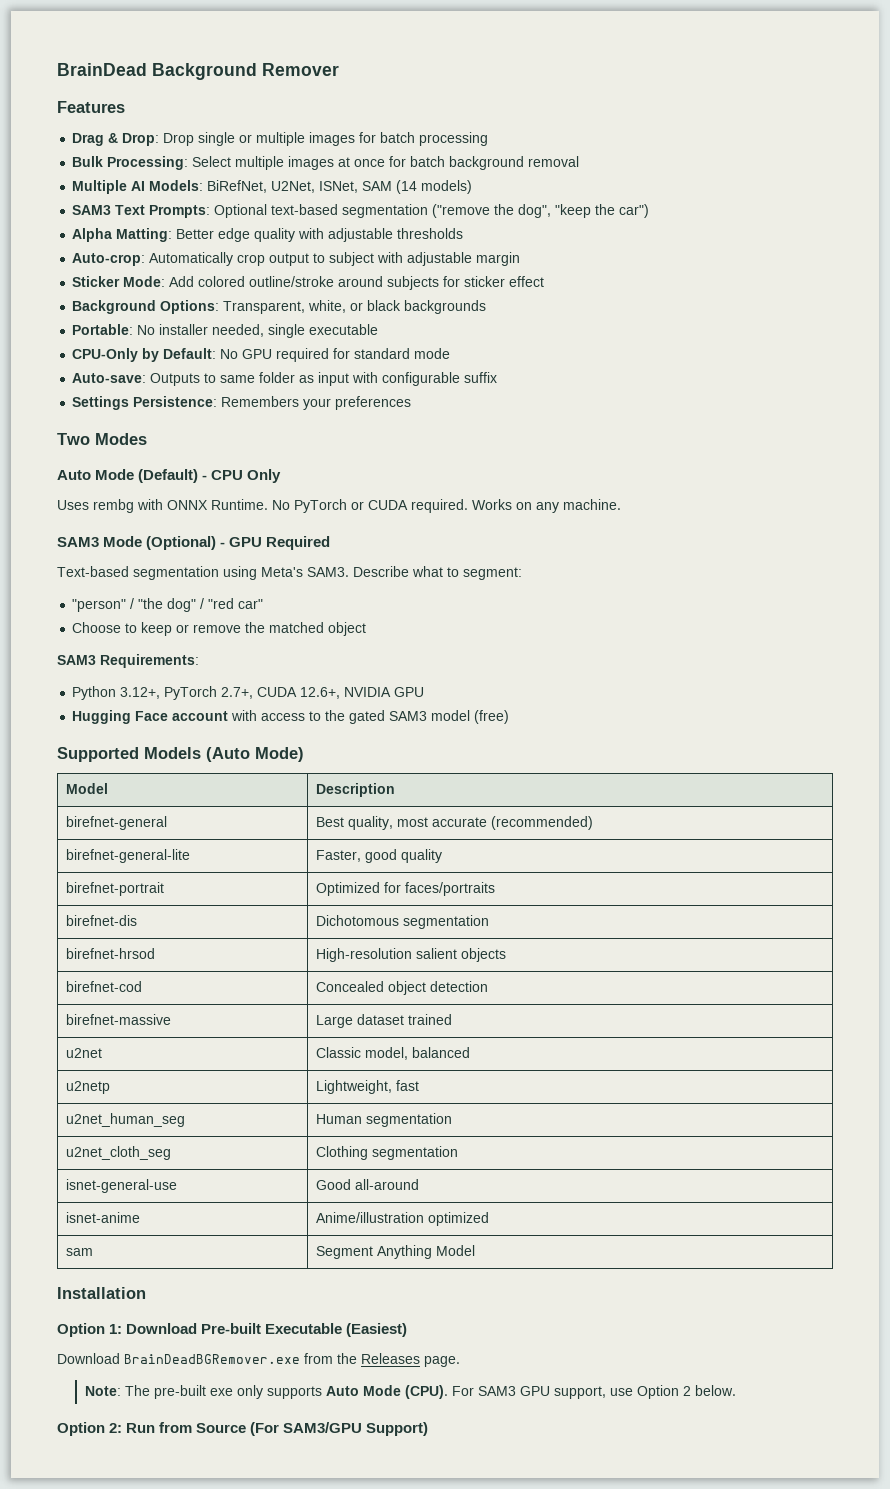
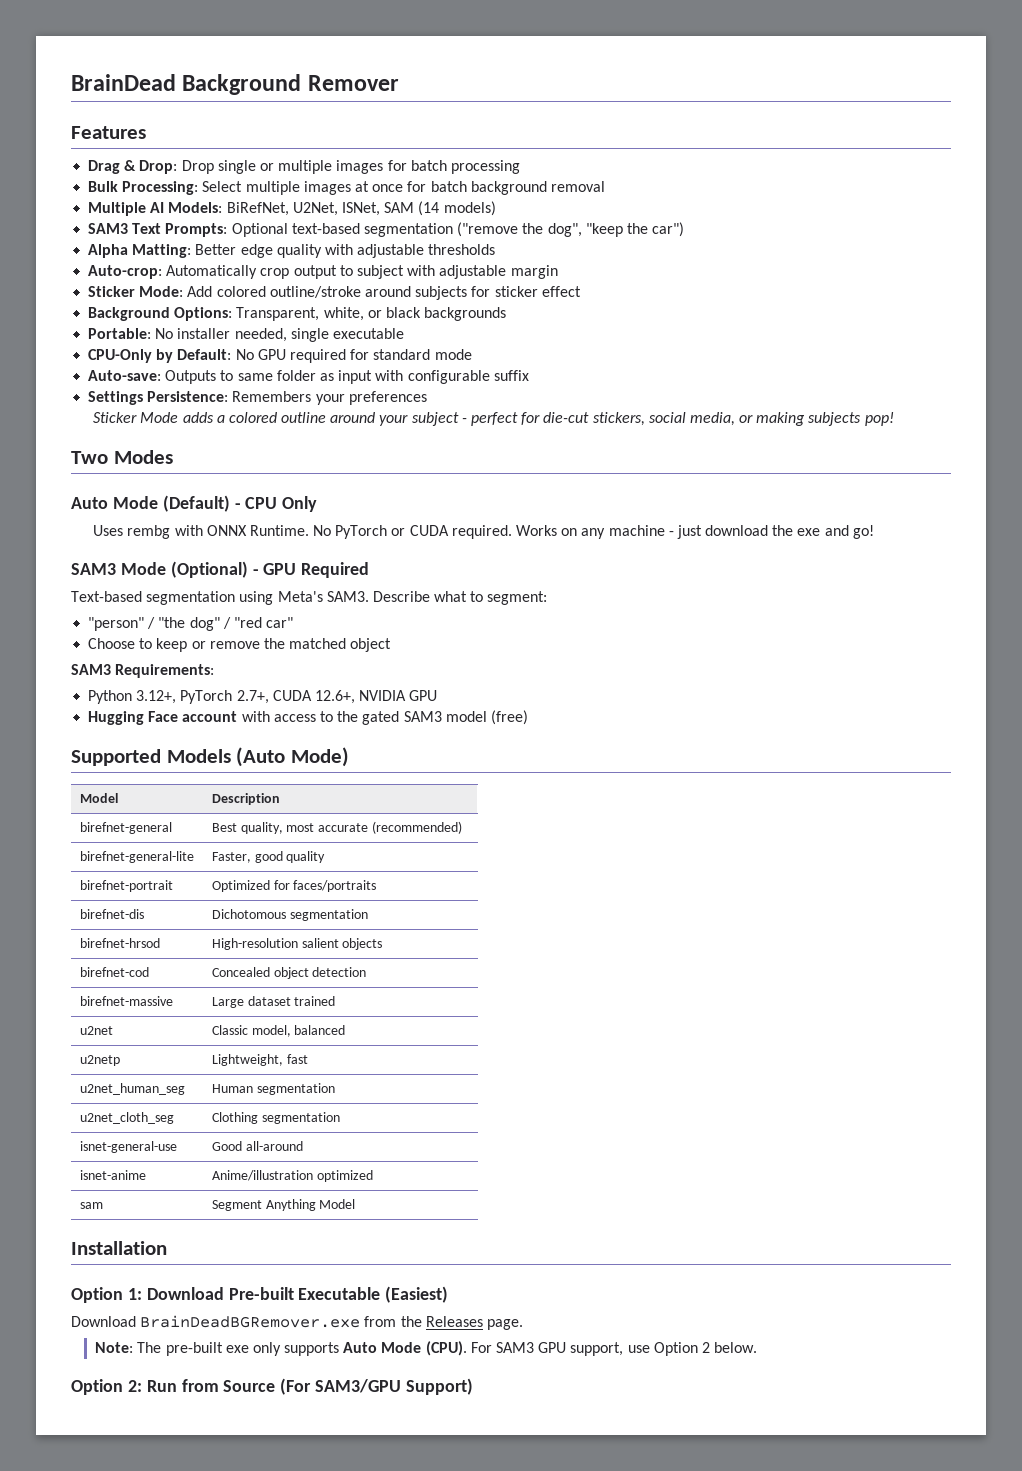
+ Sticker Mode adds a colored outline around your subject - perfect for die-cut stickers, social media, or making subjects pop!
- Works on any machine.
+ Works on any machine - just download the exe and go!

